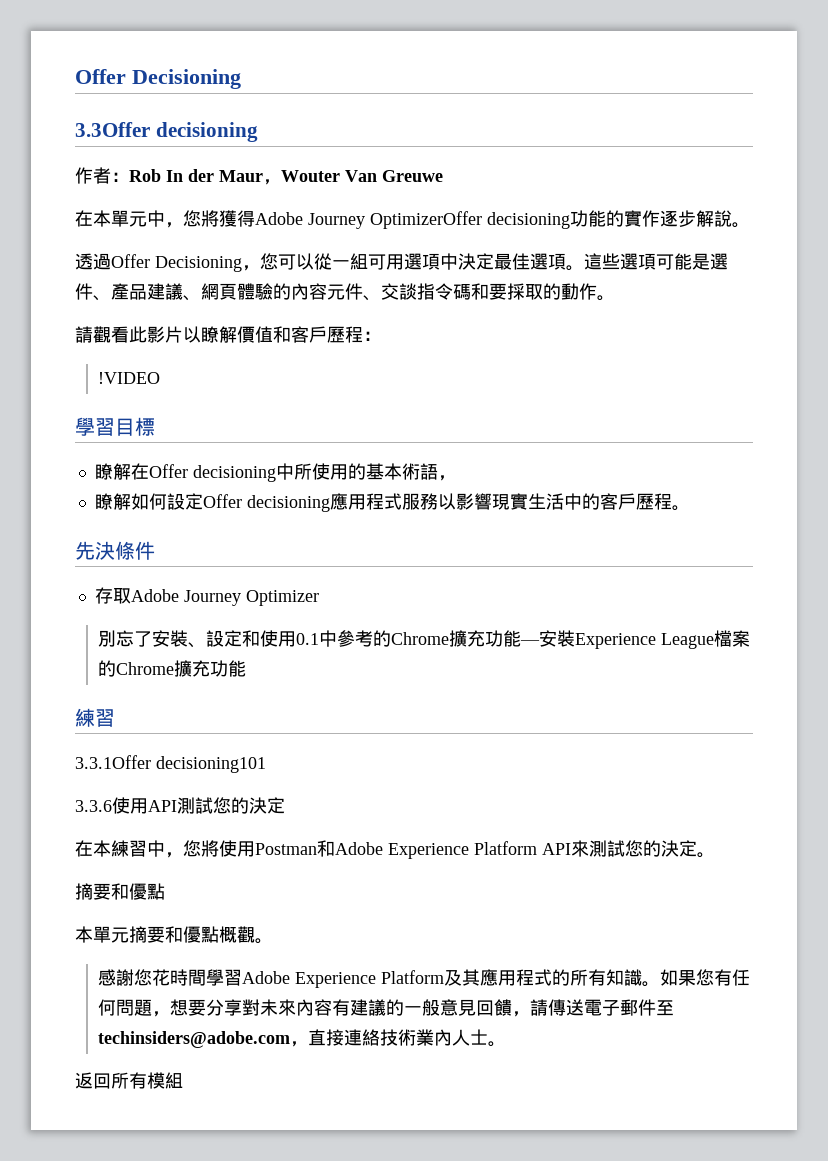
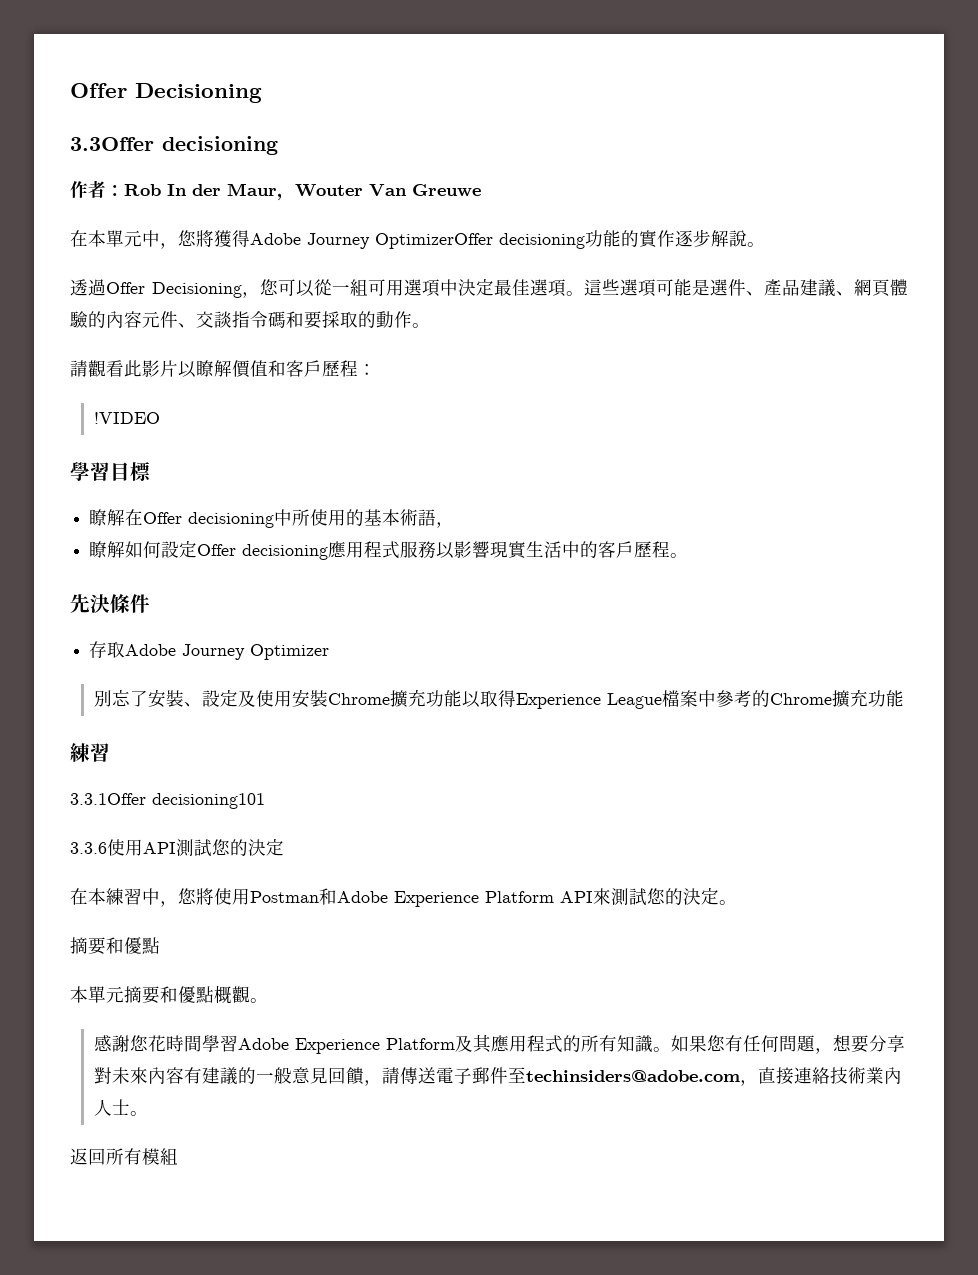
- 別忘了安裝、設定和使用0.1中參考的Chrome擴充功能—安裝Experience League檔案的Chrome擴充功能
+ 別忘了安裝、設定及使用安裝Chrome擴充功能以取得Experience League檔案中參考的Chrome擴充功能

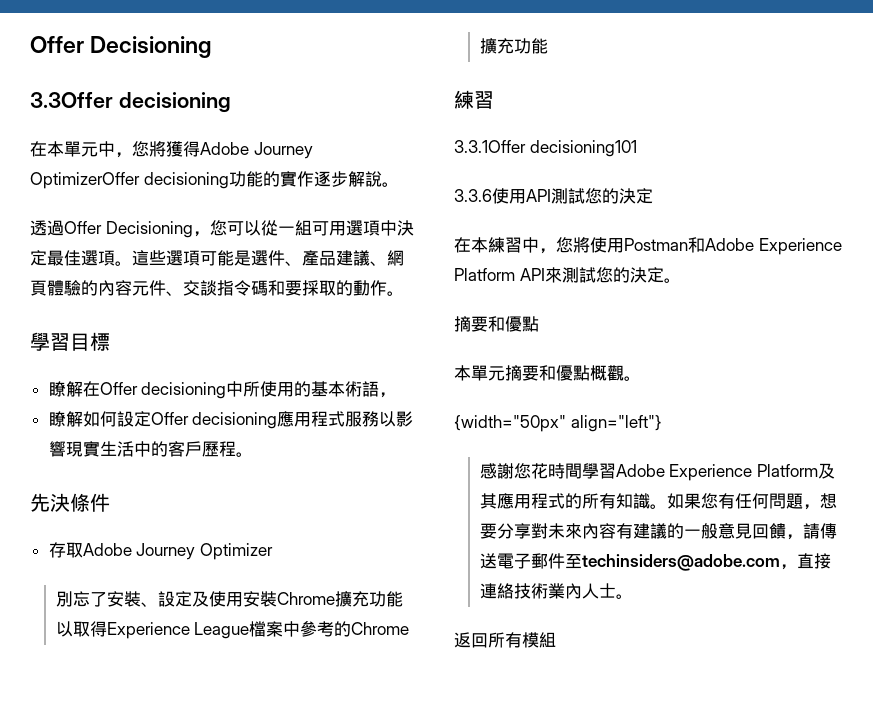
- 作者：Rob In der Maur，Wouter Van Greuwe
- 請觀看此影片以瞭解價值和客戶歷程：
- !VIDEO
+ {width="50px" align="left"}

